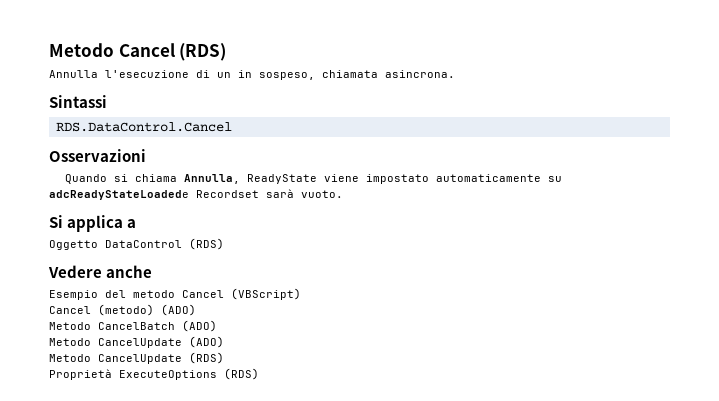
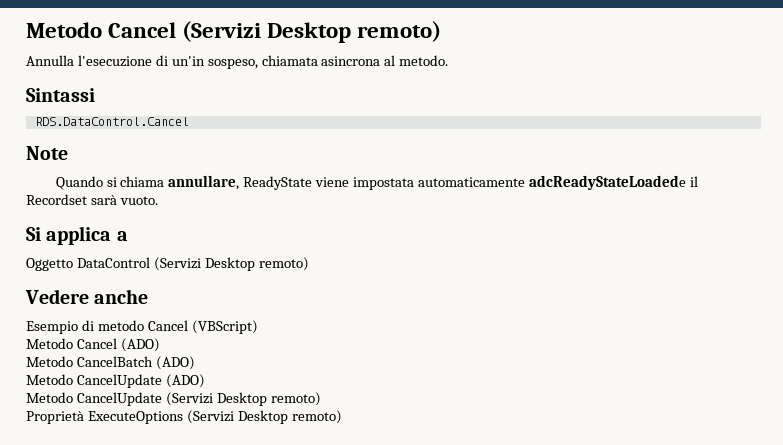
- Metodo Cancel (RDS)
+ Metodo Cancel (Servizi Desktop remoto)
- Annulla l'esecuzione di un in sospeso, chiamata asincrona.
+ Annulla l'esecuzione di un'in sospeso, chiamata asincrona al metodo.
- Osservazioni
+ Note
- Quando si chiama Annulla, ReadyState viene impostato automaticamente su adcReadyStateLoadede Recordset sarà vuoto.
+ Quando si chiama annullare, ReadyState viene impostata automaticamente adcReadyStateLoadede il Recordset sarà vuoto.
- Oggetto DataControl (RDS)
+ Oggetto DataControl (Servizi Desktop remoto)
- Esempio del metodo Cancel (VBScript)
+ Esempio di metodo Cancel (VBScript)
- Cancel (metodo) (ADO)
+ Metodo Cancel (ADO)
- Metodo CancelUpdate (RDS)
+ Metodo CancelUpdate (Servizi Desktop remoto)
- Proprietà ExecuteOptions (RDS)
+ Proprietà ExecuteOptions (Servizi Desktop remoto)

